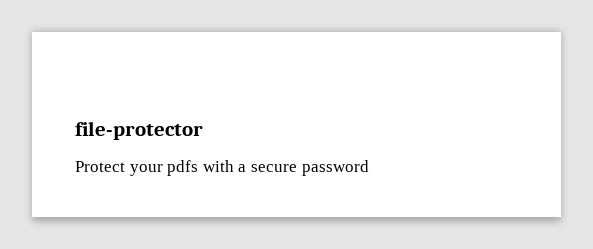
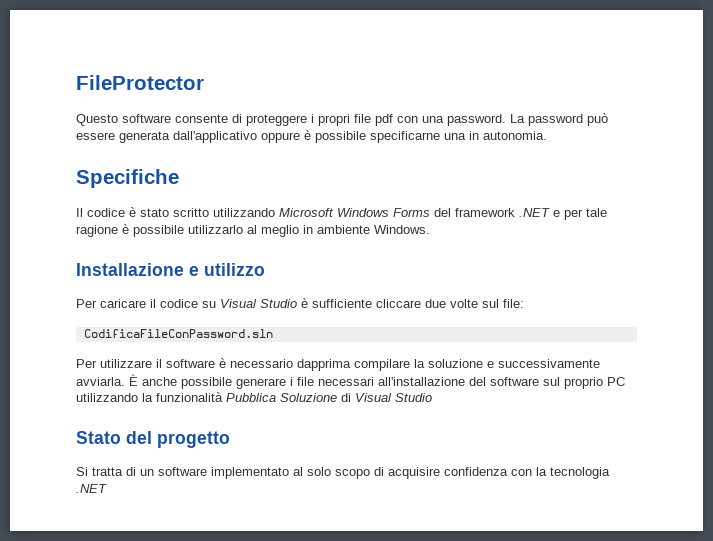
- file-protector
- Protect your pdfs with a secure password
+ FileProtector
+ Questo software consente di proteggere i propri file pdf con una password. La password può essere generata dall'applicativo oppure è possibile specificarne una in autonomia.
+ Specifiche
+ Il codice è stato scritto utilizzando Microsoft Windows Forms del framework .NET e per tale ragione è possibile utilizzarlo al meglio in ambiente Windows.
+ Installazione e utilizzo
+ Per caricare il codice su Visual Studio è sufficiente cliccare due volte sul file:
+ CodificaFileConPassword.sln
+ Per utilizzare il software è necessario dapprima compilare la soluzione e successivamente avviarla. È anche possibile generare i file necessari all'installazione del software sul proprio PC utilizzando la funzionalità Pubblica Soluzione di Visual Studio
+ Stato del progetto
+ Si tratta di un software implementato al solo scopo di acquisire confidenza con la tecnologia .NET

